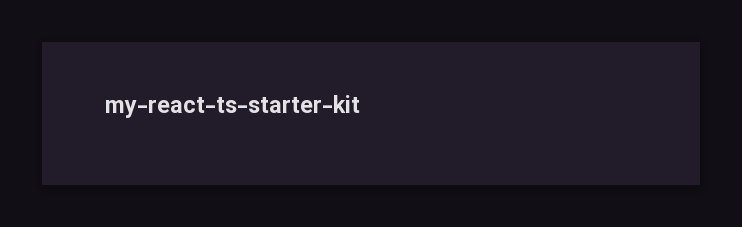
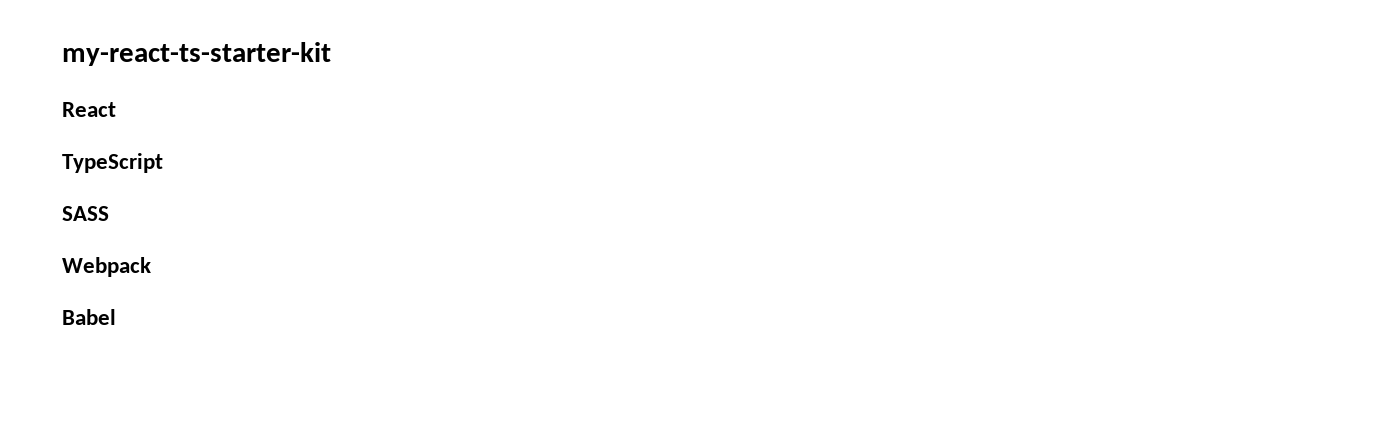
+ React
+ TypeScript
+ SASS
+ Webpack
+ Babel

